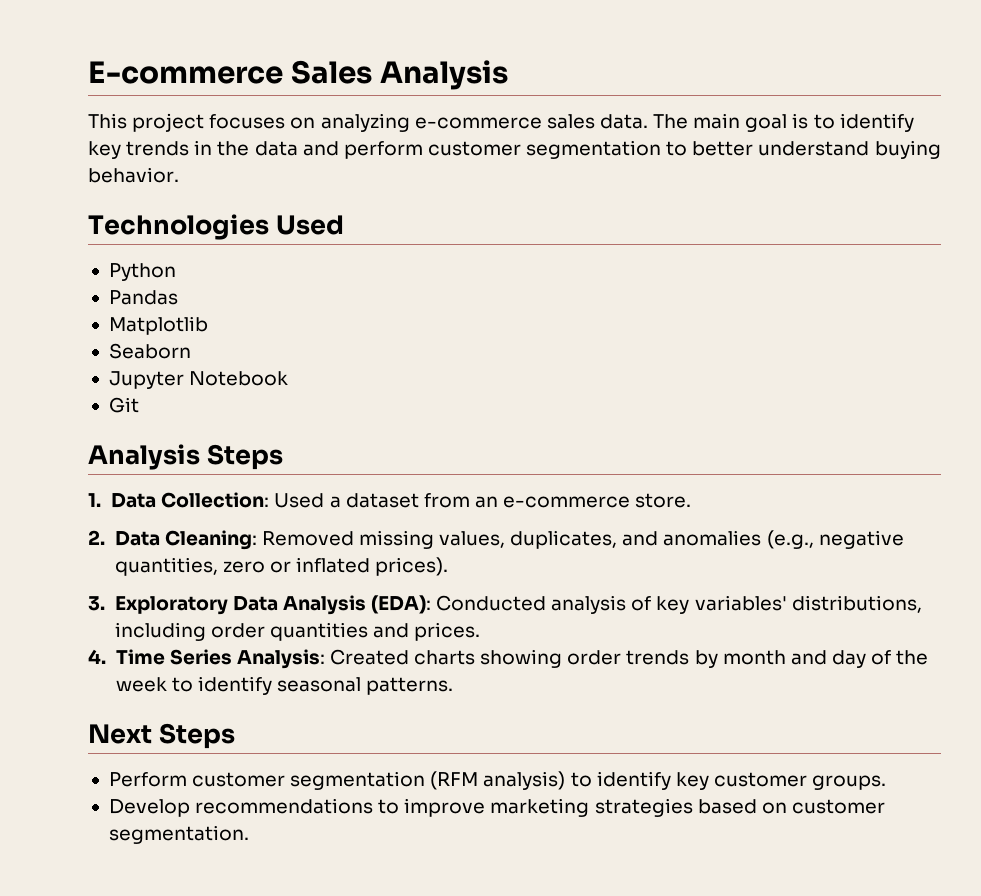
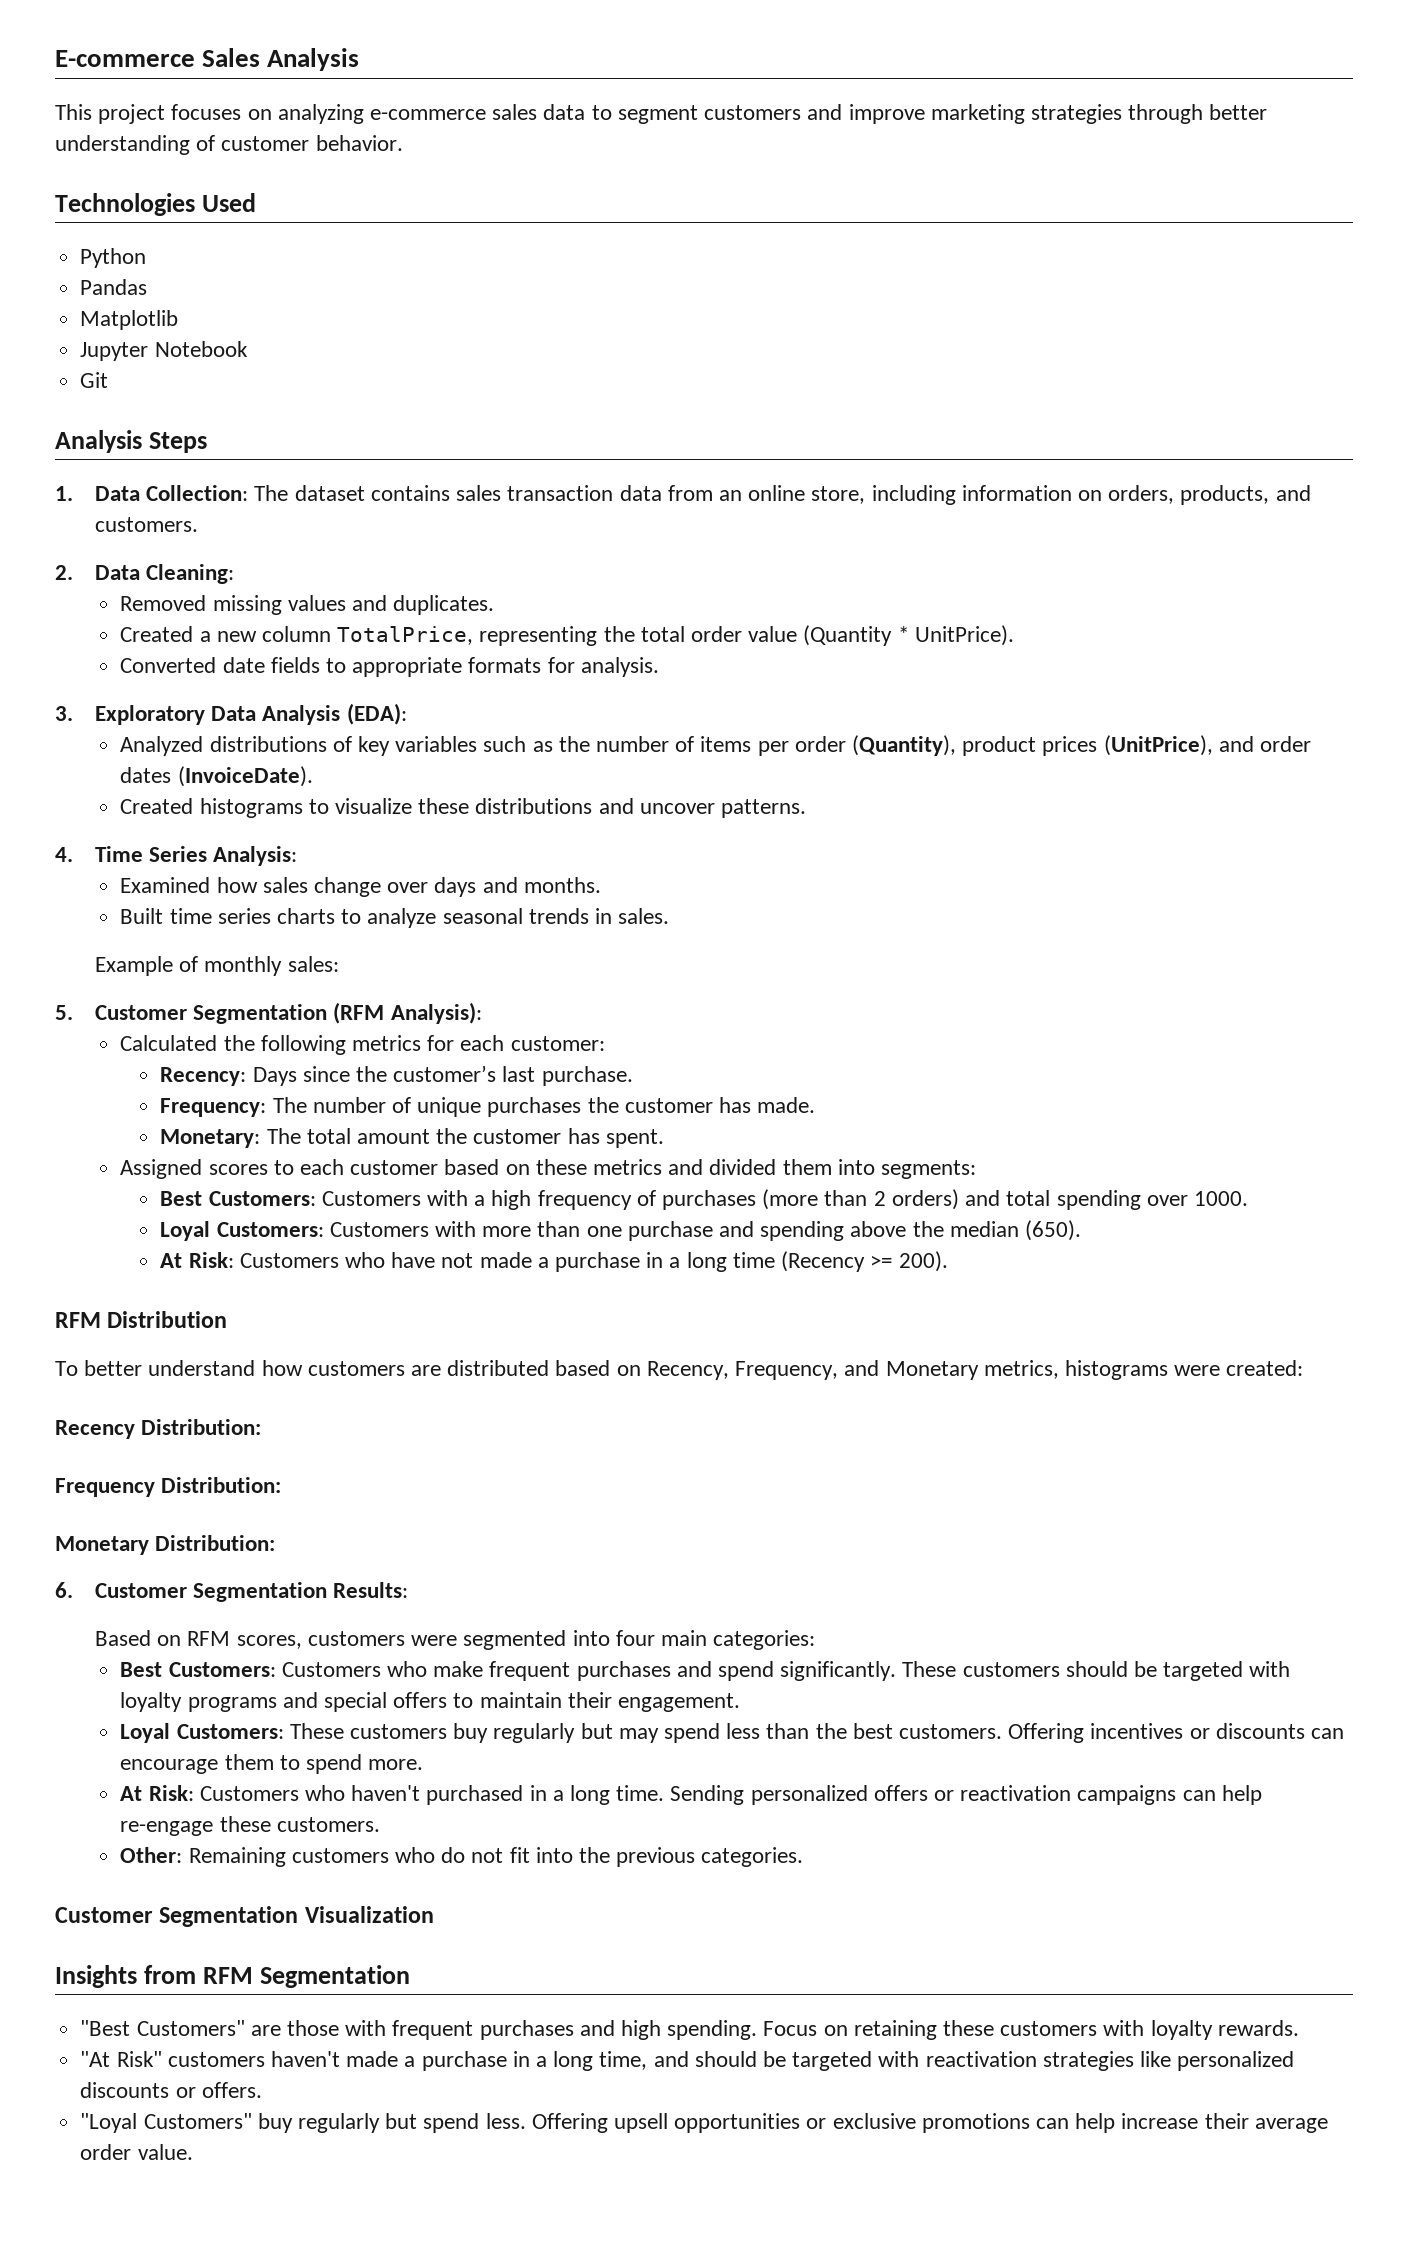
- This project focuses on analyzing e-commerce sales data. The main goal is to identify key trends in the data and perform customer segmentation to better understand buying behavior.
+ This project focuses on analyzing e-commerce sales data to segment customers and improve marketing strategies through better understanding of customer behavior.
- Seaborn
- 1. Data Collection: Used a dataset from an e-commerce store.
+ 1. Data Collection: The dataset contains sales transaction data from an online store, including information on orders, products, and customers.
- 2. Data Cleaning: Removed missing values, duplicates, and anomalies (e.g., negative quantities, zero or inflated prices).
+ 2. Data Cleaning:
+ Removed missing values and duplicates.
+ Created a new column TotalPrice, representing the total order value (Quantity * UnitPrice).
+ Converted date fields to appropriate formats for analysis.
- 3. Exploratory Data Analysis (EDA): Conducted analysis of key variables' distributions, including order quantities and prices.
- 4. Time Series Analysis: Created charts showing order trends by month and day of the week to identify seasonal patterns.
- Next Steps
- Perform customer segmentation (RFM analysis) to identify key customer groups.
- Develop recommendations to improve marketing strategies based on customer segmentation.
+ 3. Exploratory Data Analysis (EDA):
+ Analyzed distributions of key variables such as the number of items per order (Quantity), product prices (UnitPrice), and order dates (InvoiceDate).
+ Created histograms to visualize these distributions and uncover patterns.
+ 4. Time Series Analysis:
+ Examined how sales change over days and months.
+ Built time series charts to analyze seasonal trends in sales.
+ Example of monthly sales:
+ 5. Customer Segmentation (RFM Analysis):
+ Calculated the following metrics for each customer:
+ Recency: Days since the customer’s last purchase.
+ Frequency: The number of unique purchases the customer has made.
+ Monetary: The total amount the customer has spent.
+ Assigned scores to each customer based on these metrics and divided them into segments:
+ Best Customers: Customers with a high frequency of purchases (more than 2 orders) and total spending over 1000.
+ Loyal Customers: Customers with more than one purchase and spending above the median (650).
+ At Risk: Customers who have not made a purchase in a long time (Recency >= 200).
+ RFM Distribution
+ To better understand how customers are distributed based on Recency, Frequency, and Monetary metrics, histograms were created:
+ Recency Distribution:
+ Frequency Distribution:
+ Monetary Distribution:
+ 6. Customer Segmentation Results:
+ Based on RFM scores, customers were segmented into four main categories:
+ Best Customers: Customers who make frequent purchases and spend significantly. These customers should be targeted with loyalty programs and special offers to maintain their engagement.
+ Loyal Customers: These customers buy regularly but may spend less than the best customers. Offering incentives or discounts can encourage them to spend more.
+ At Risk: Customers who haven't purchased in a long time. Sending personalized offers or reactivation campaigns can help re-engage these customers.
+ Other: Remaining customers who do not fit into the previous categories.
+ Customer Segmentation Visualization
+ Insights from RFM Segmentation
+ "Best Customers" are those with frequent purchases and high spending. Focus on retaining these customers with loyalty rewards.
+ "At Risk" customers haven't made a purchase in a long time, and should be targeted with reactivation strategies like personalized discounts or offers.
+ "Loyal Customers" buy regularly but spend less. Offering upsell opportunities or exclusive promotions can help increase their average order value.

